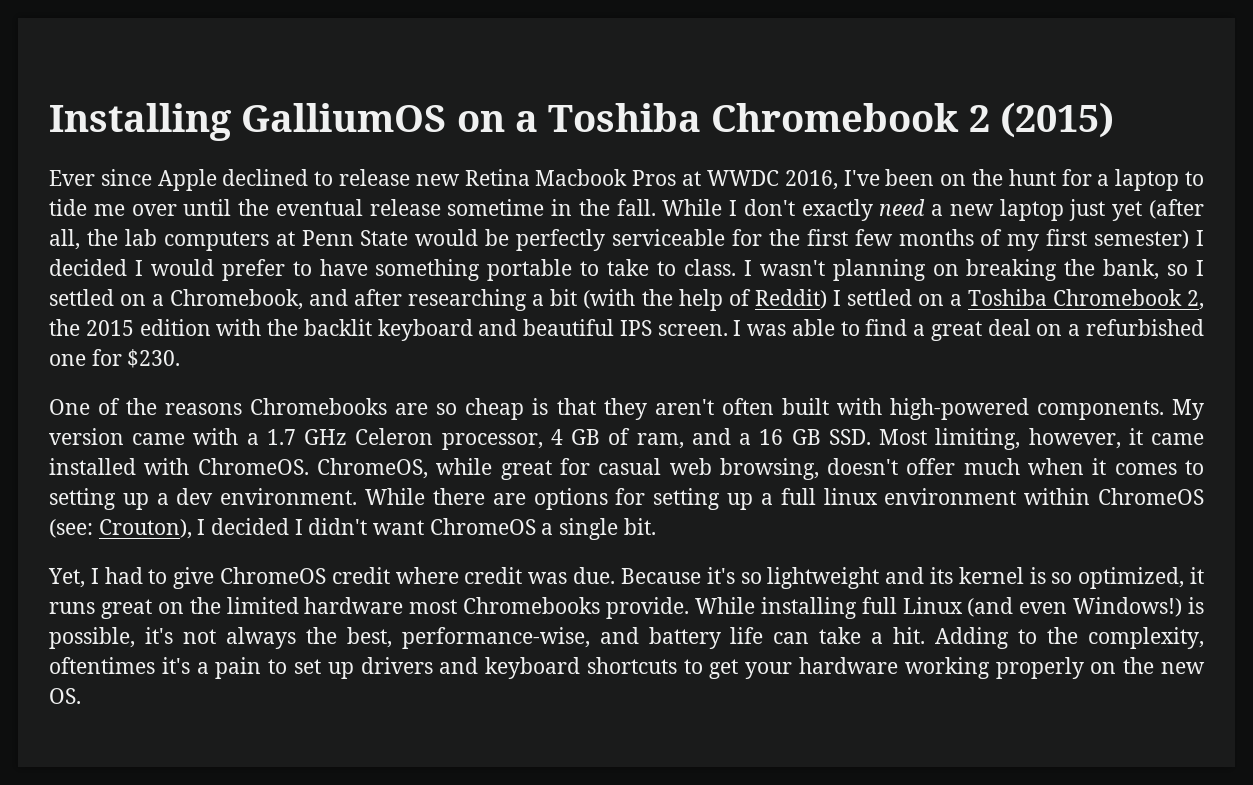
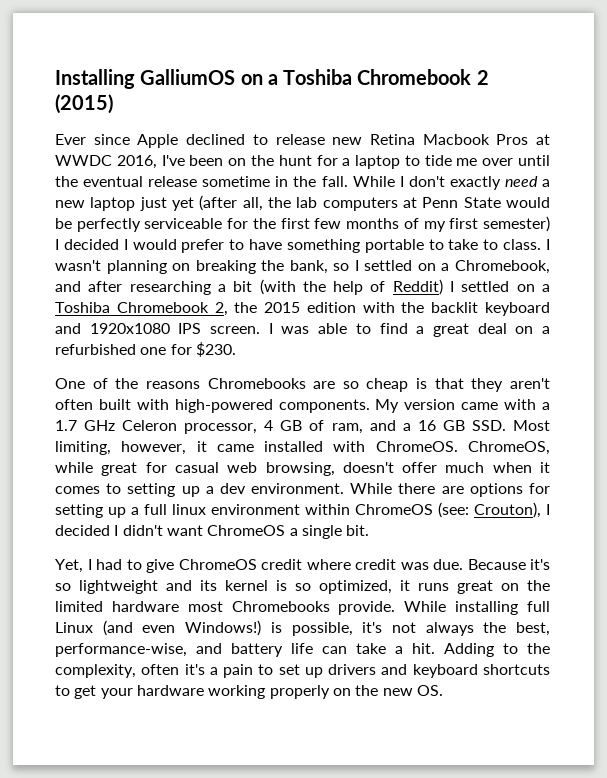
- I wasn't planning on breaking the bank, so I settled on a Chromebook, and after researching a bit (with the help of Reddit) I settled on a Toshiba Chromebook 2, the 2015 edition with the backlit keyboard and beautiful IPS screen.
+ I wasn't planning on breaking the bank, so I settled on a Chromebook, and after researching a bit (with the help of Reddit) I settled on a Toshiba Chromebook 2, the 2015 edition with the backlit keyboard and 1920x1080 IPS screen.
- Adding to the complexity, oftentimes it's a pain to set up drivers and keyboard shortcuts to get your hardware working properly on the new OS.
+ Adding to the complexity, often it's a pain to set up drivers and keyboard shortcuts to get your hardware working properly on the new OS.

